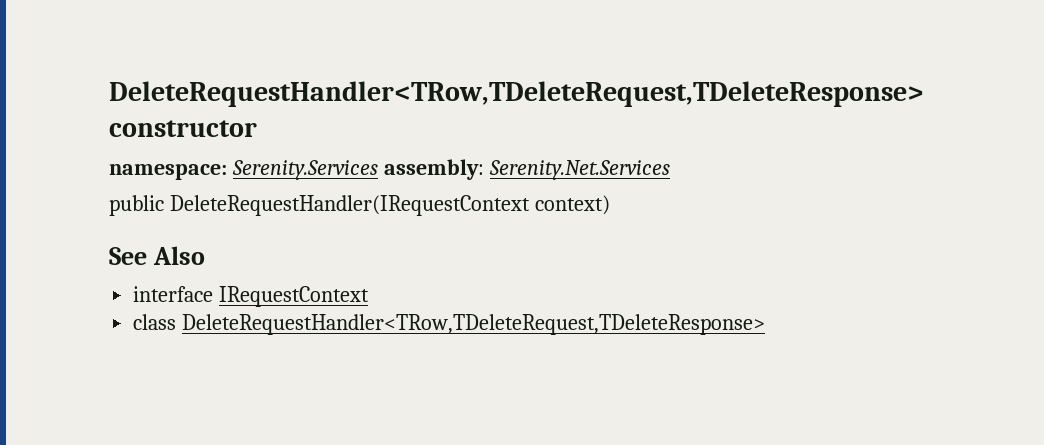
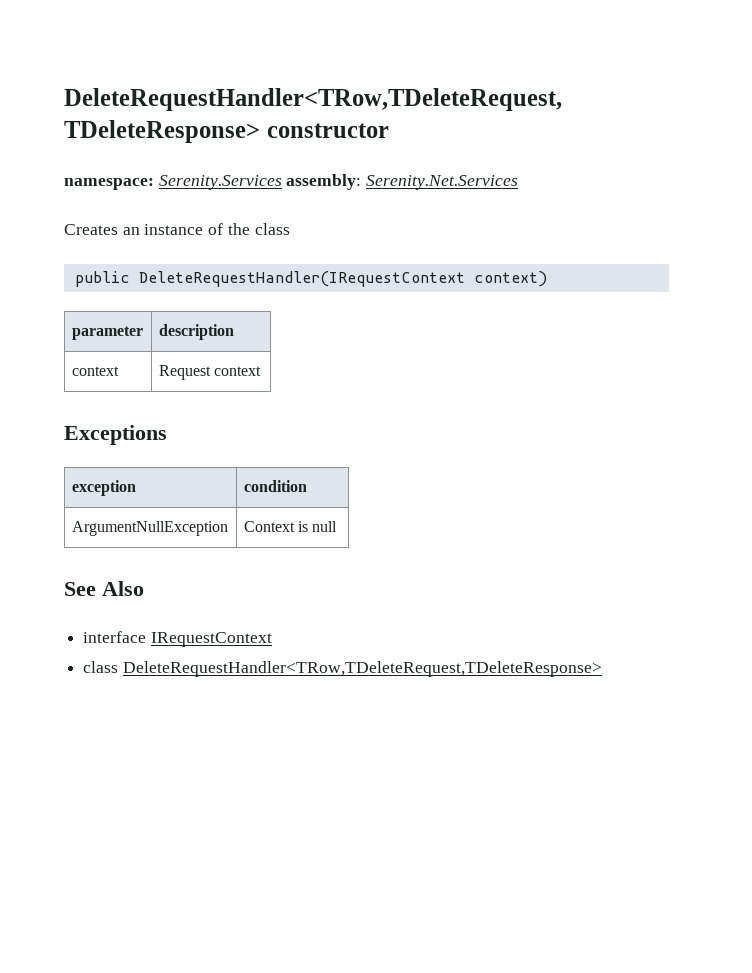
+ Creates an instance of the class
  public DeleteRequestHandler(IRequestContext context)
+ parameter | description
+ context | Request context
+ Exceptions
+ exception | condition
+ ArgumentNullException | Context is null

